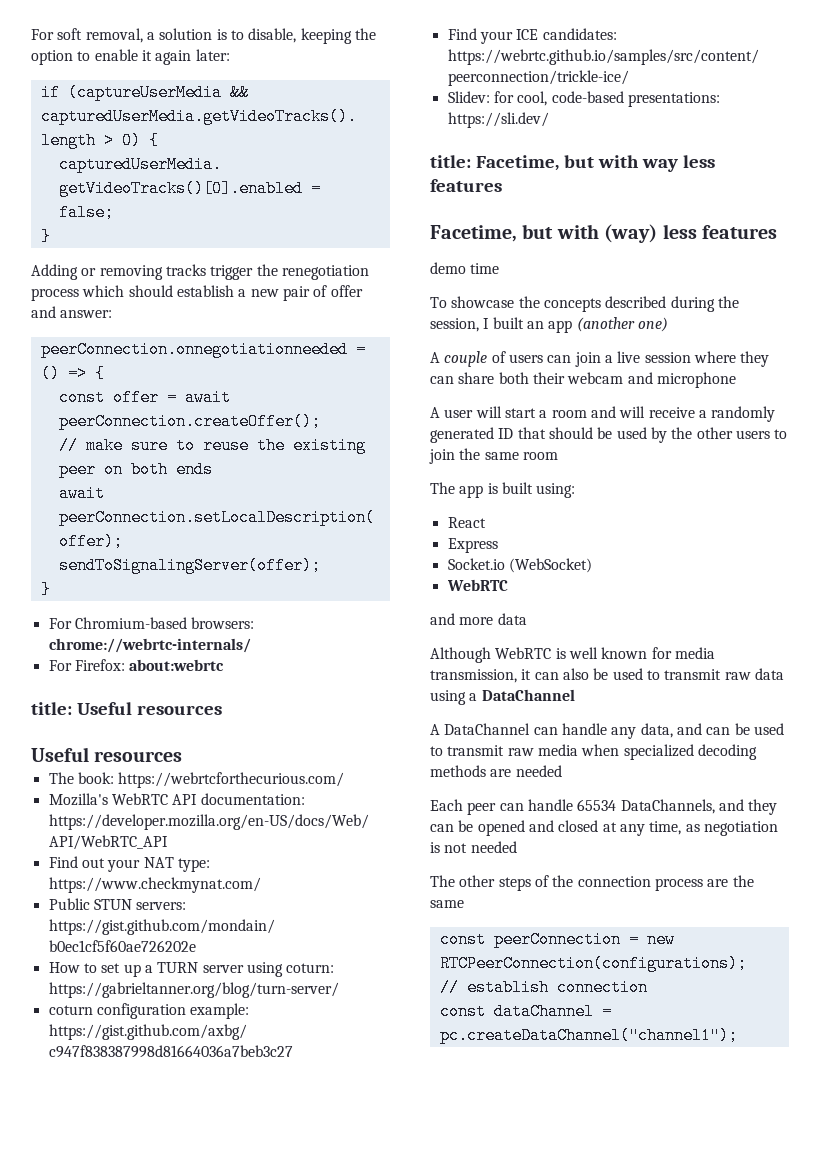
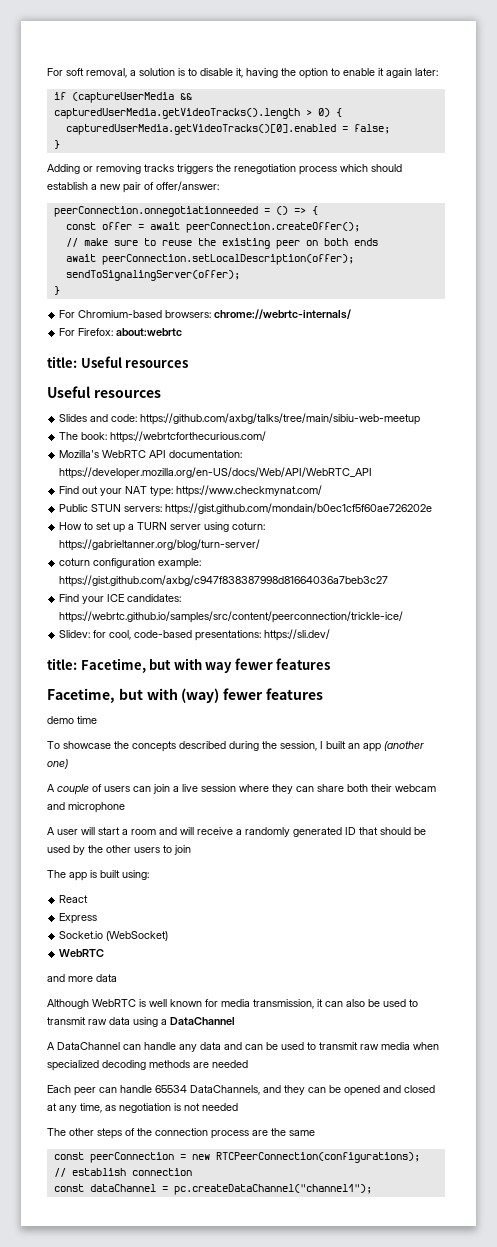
- For soft removal, a solution is to disable, keeping the option to enable it again later:
+ For soft removal, a solution is to disable it, having the option to enable it again later:
- Adding or removing tracks trigger the renegotiation process which should establish a new pair of offer and answer:
+ Adding or removing tracks triggers the renegotiation process which should establish a new pair of offer/answer:
+ Slides and code: https://github.com/axbg/talks/tree/main/sibiu-web-meetup
- title: Facetime, but with way less features
+ title: Facetime, but with way fewer features
- Facetime, but with (way) less features
+ Facetime, but with (way) fewer features
- A user will start a room and will receive a randomly generated ID that should be used by the other users to join the same room
+ A user will start a room and will receive a randomly generated ID that should be used by the other users to join
- A DataChannel can handle any data, and can be used to transmit raw media when specialized decoding methods are needed
+ A DataChannel can handle any data and can be used to transmit raw media when specialized decoding methods are needed

